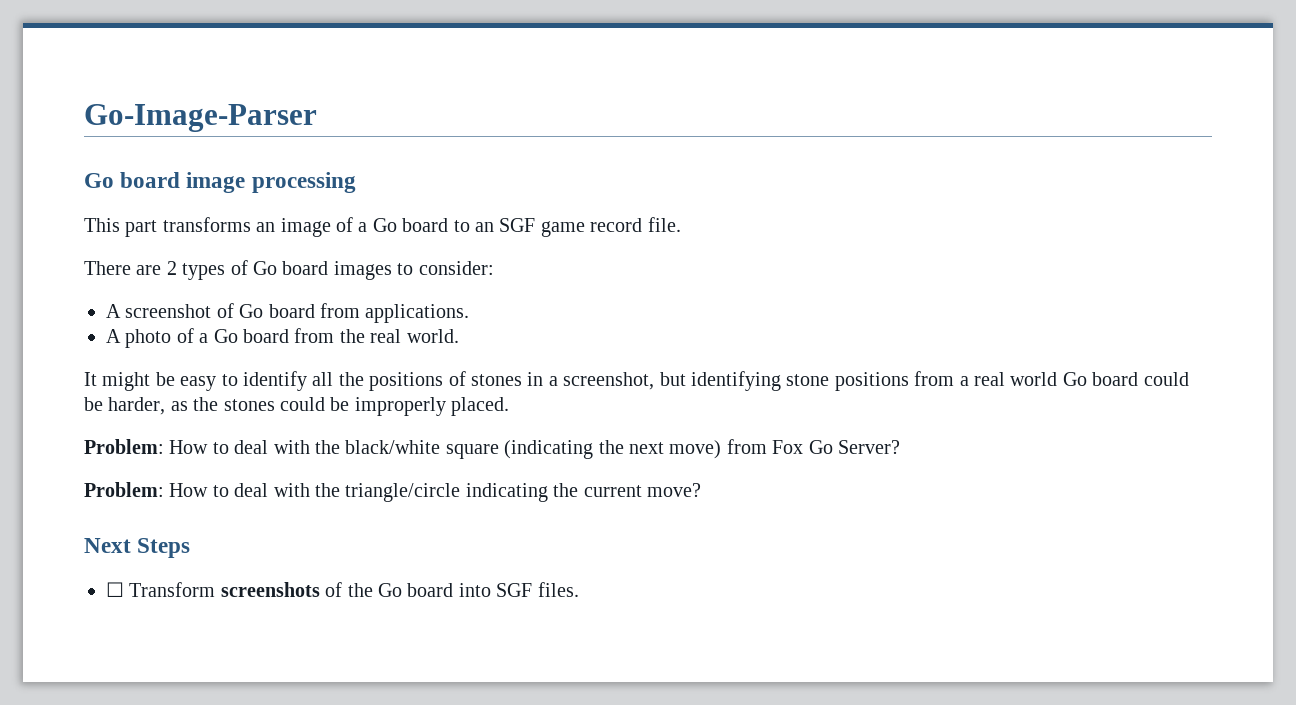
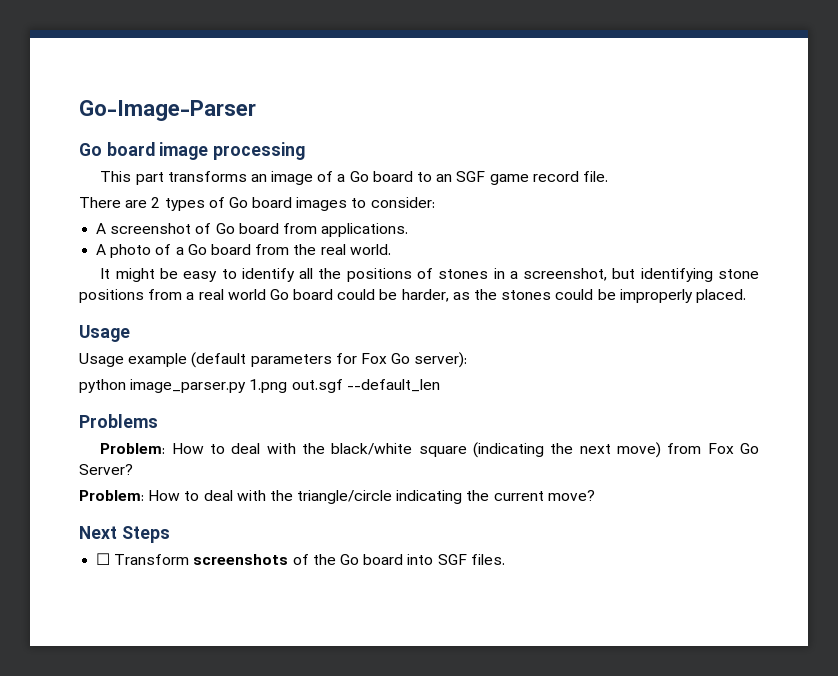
  It might be easy to identify all the positions of stones in a screenshot, but identifying stone positions from a real world Go board could be harder, as the stones could be improperly placed.
+ Usage
+ Usage example (default parameters for Fox Go server):
+ python image_parser.py 1.png out.sgf --default_len
+ Problems

